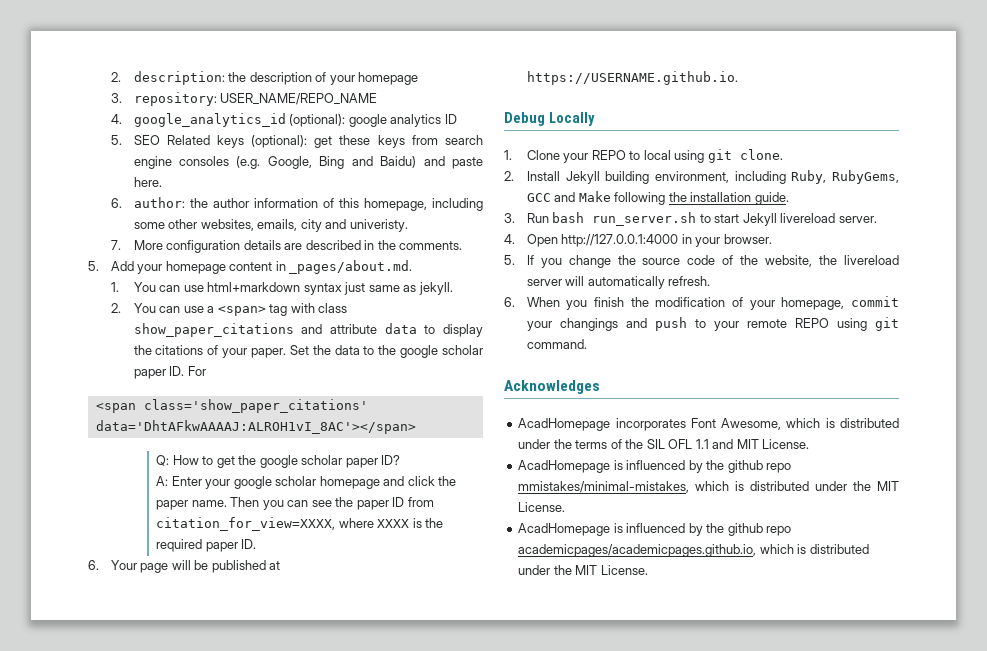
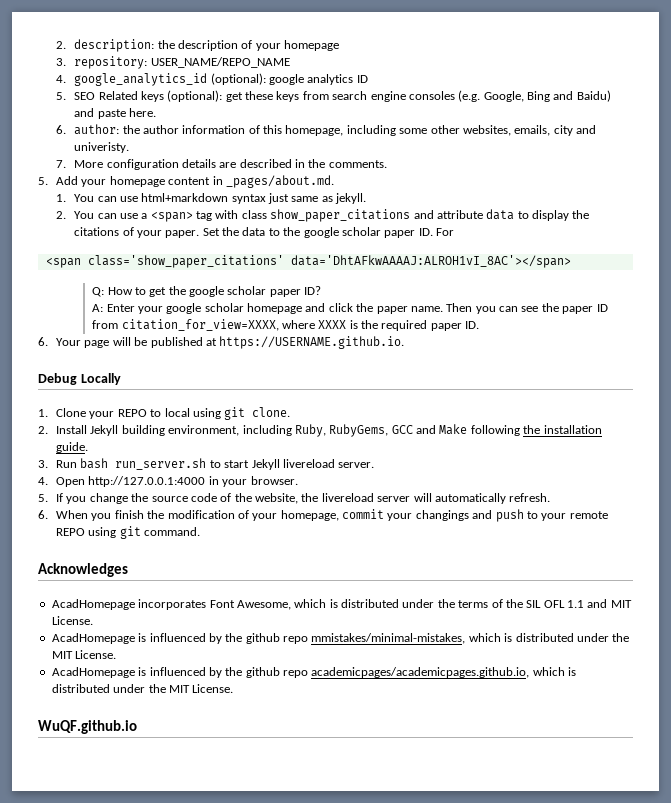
+ WuQF.github.io

